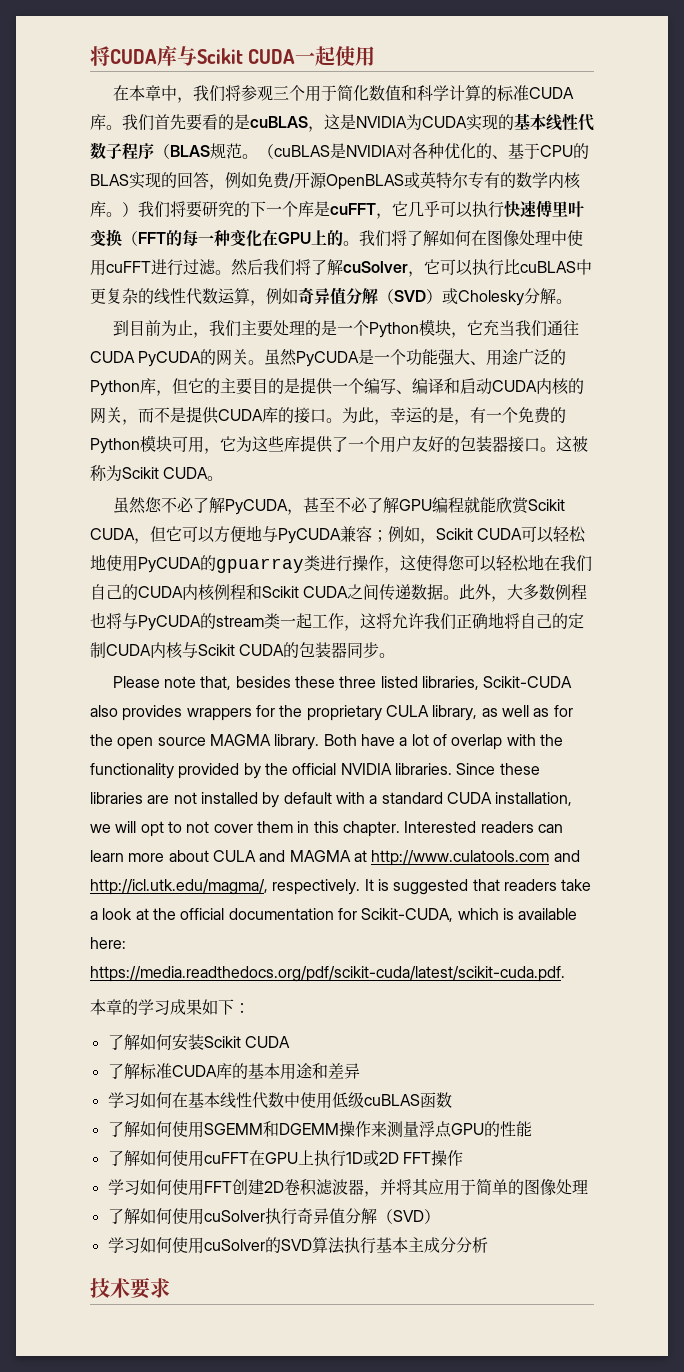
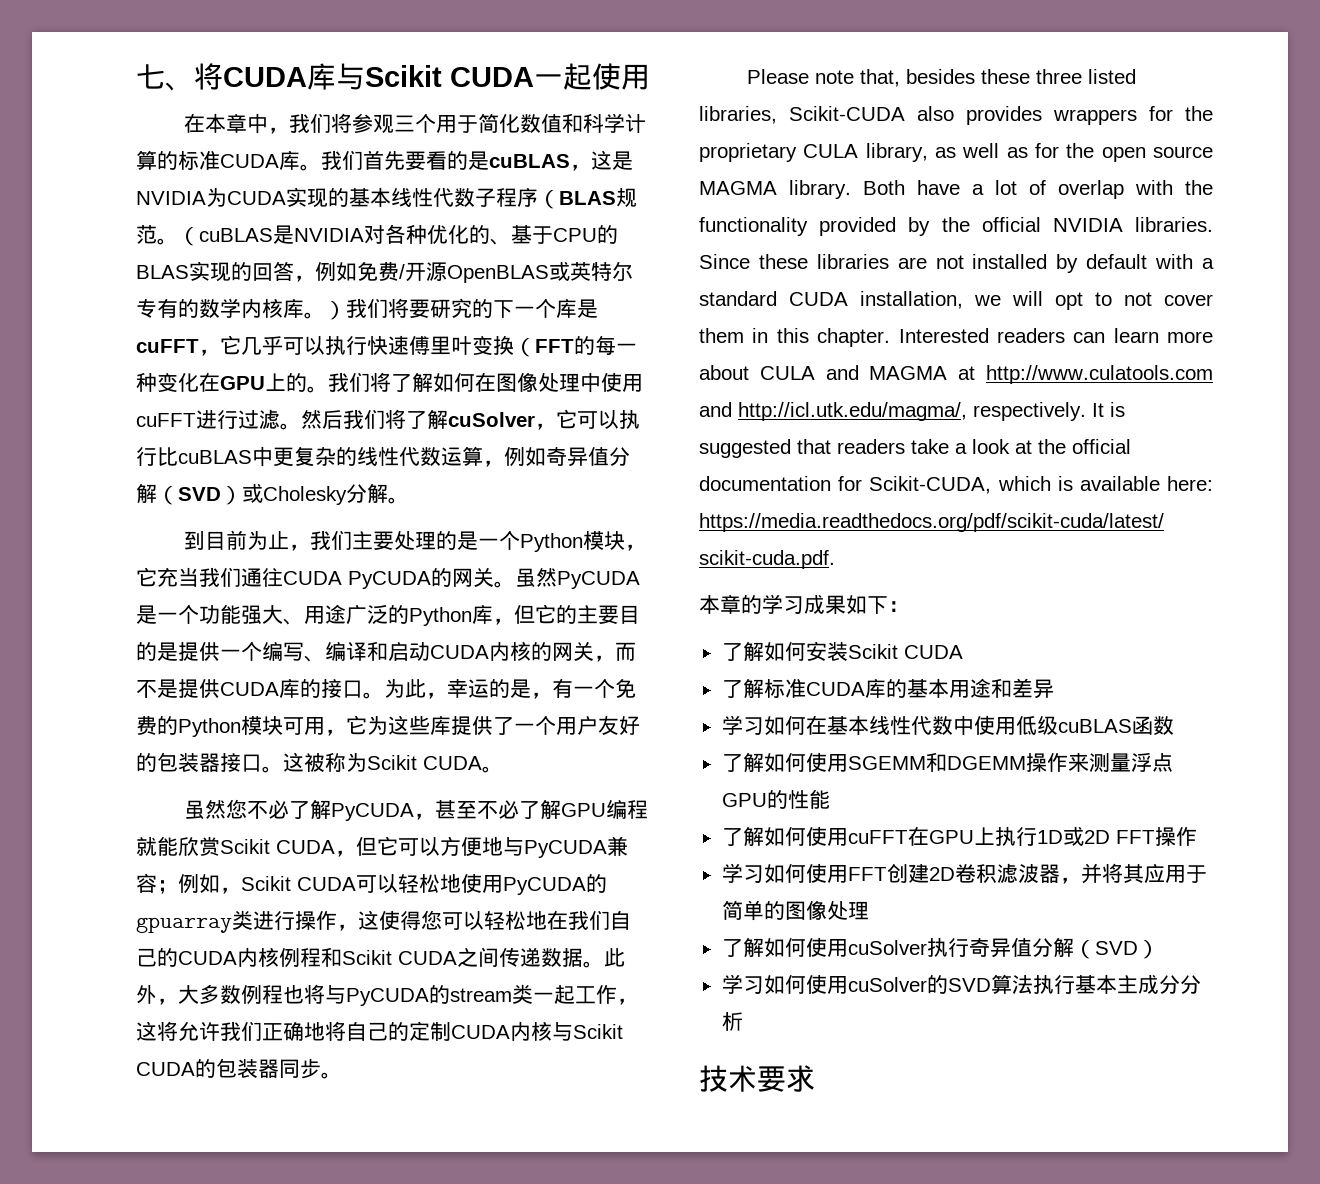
- 将CUDA库与Scikit CUDA一起使用
+ 七、将CUDA库与Scikit CUDA一起使用

